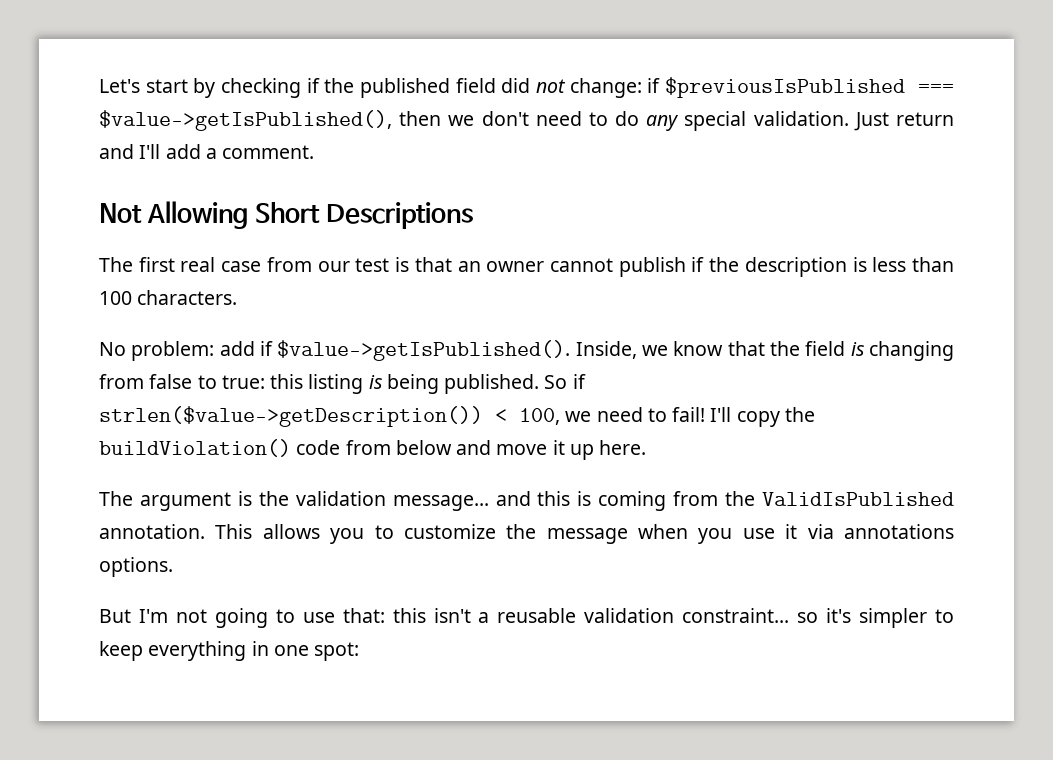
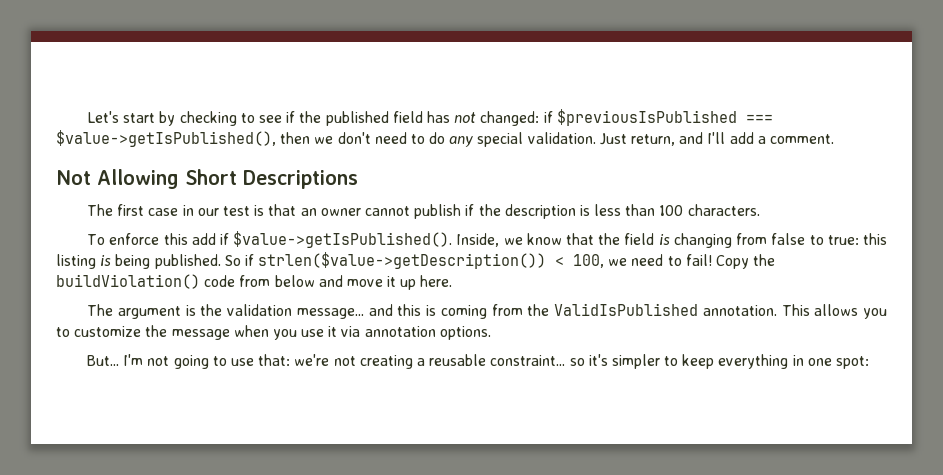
- Let's start by checking if the published field did not change: if $previousIsPublished === $value->getIsPublished(), then we don't need to do any special validation.
+ Let's start by checking to see if the published field has not changed: if $previousIsPublished === $value->getIsPublished(), then we don't need to do any special validation.
- Just return and I'll add a comment.
+ Just return, and I'll add a comment.
- The first real case from our test is that an owner cannot publish if the description is less than 100 characters.
+ The first case in our test is that an owner cannot publish if the description is less than 100 characters.
- No problem: add if $value->getIsPublished().
+ To enforce this add if $value->getIsPublished().
- I'll copy the buildViolation() code from below and move it up here.
+ Copy the buildViolation() code from below and move it up here.
- This allows you to customize the message when you use it via annotations options.
+ This allows you to customize the message when you use it via annotation options.
- But I'm not going to use that: this isn't a reusable validation constraint... so it's simpler to keep everything in one spot:
+ But... I'm not going to use that: we're not creating a reusable constraint... so it's simpler to keep everything in one spot:

